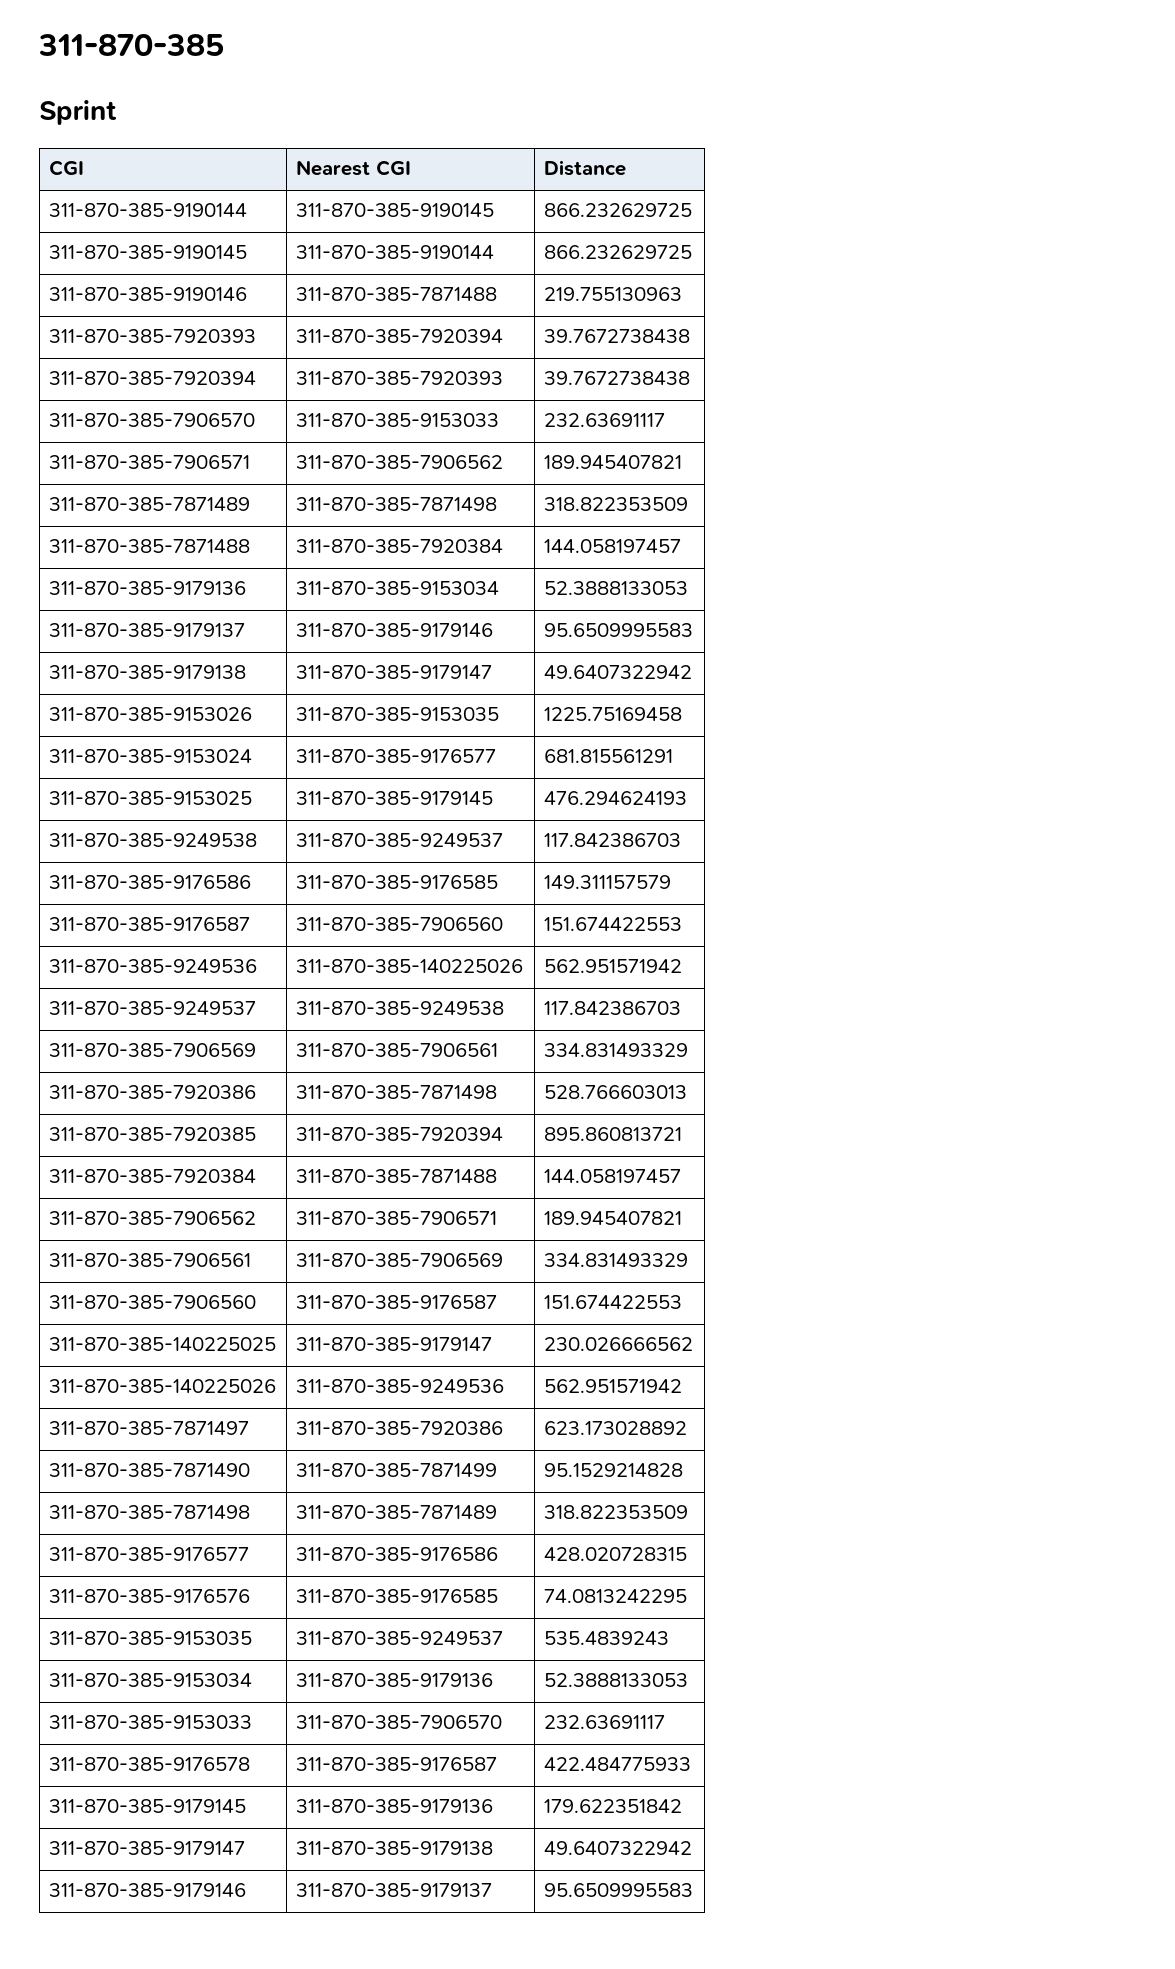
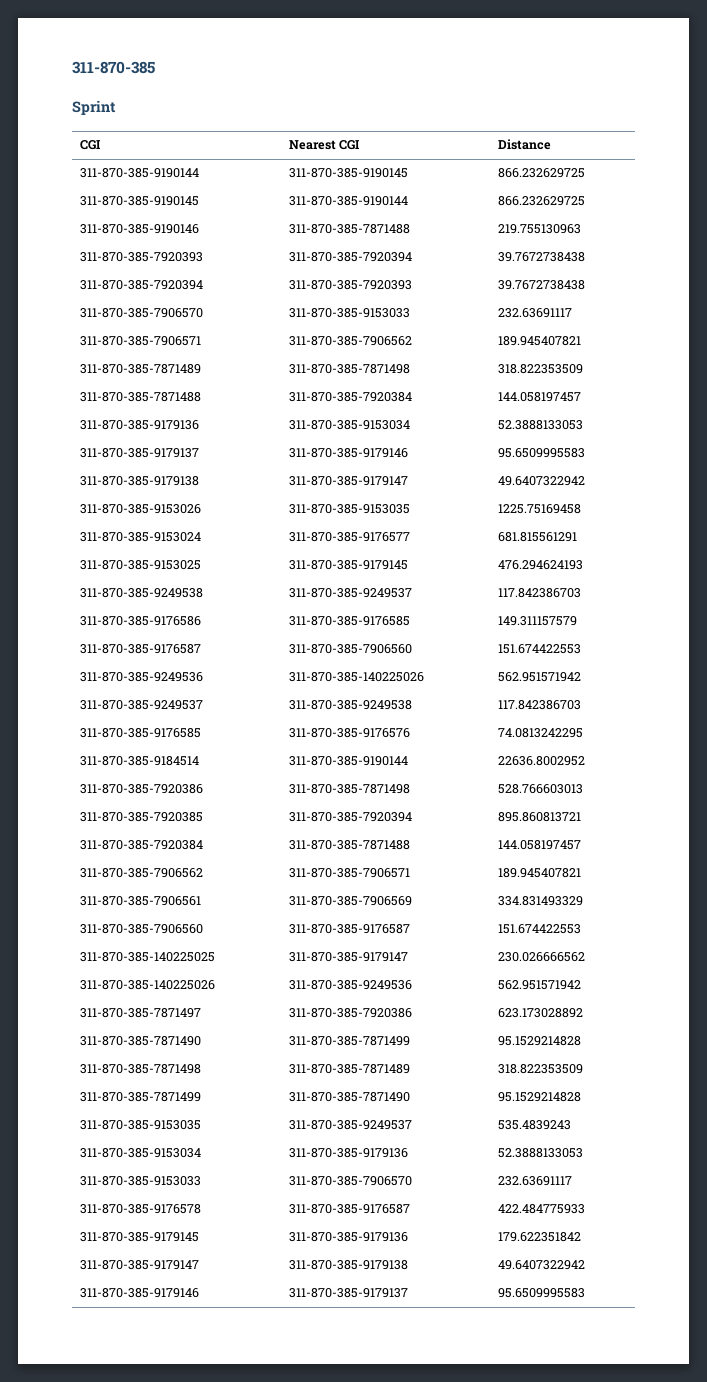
- 311-870-385-7906569 | 311-870-385-7906561 | 334.831493329
+ 311-870-385-9176585 | 311-870-385-9176576 | 74.0813242295
+ 311-870-385-9184514 | 311-870-385-9190144 | 22636.8002952
- 311-870-385-9176577 | 311-870-385-9176586 | 428.020728315
- 311-870-385-9176576 | 311-870-385-9176585 | 74.0813242295
+ 311-870-385-7871499 | 311-870-385-7871490 | 95.1529214828

